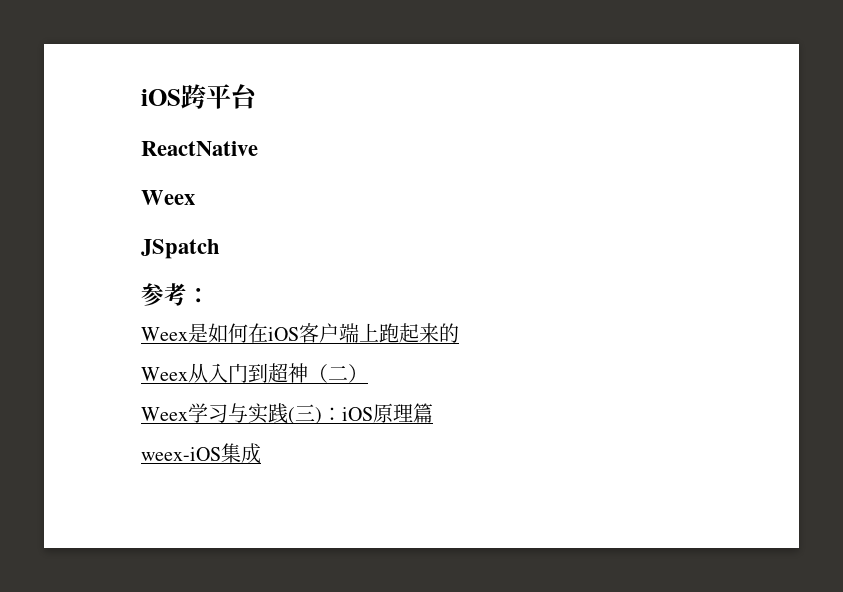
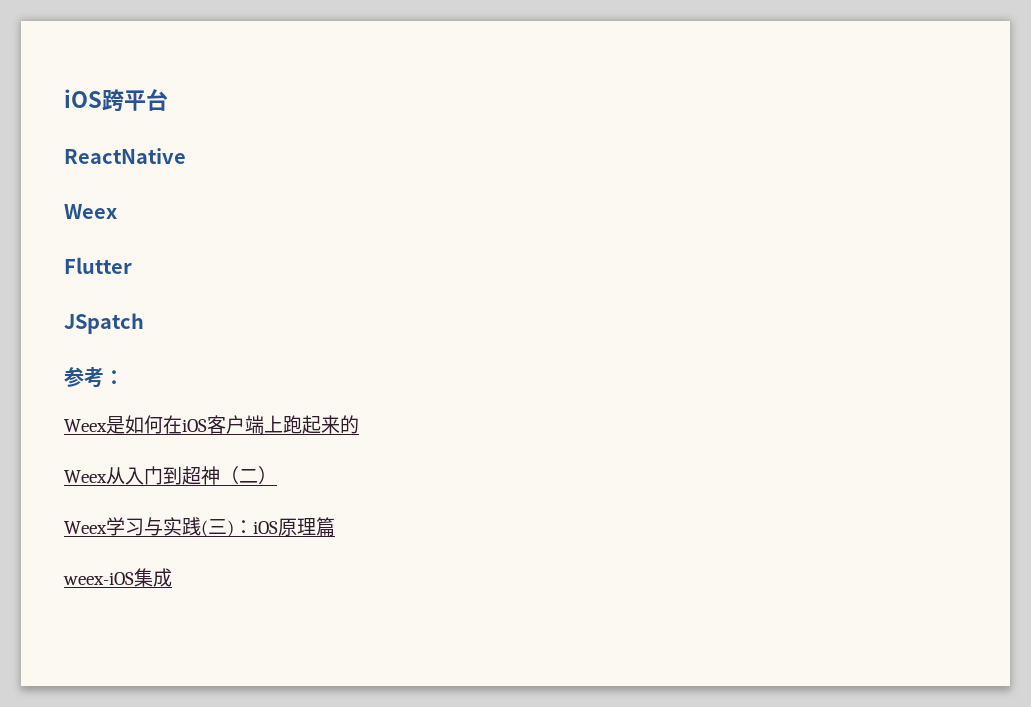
+ Flutter

